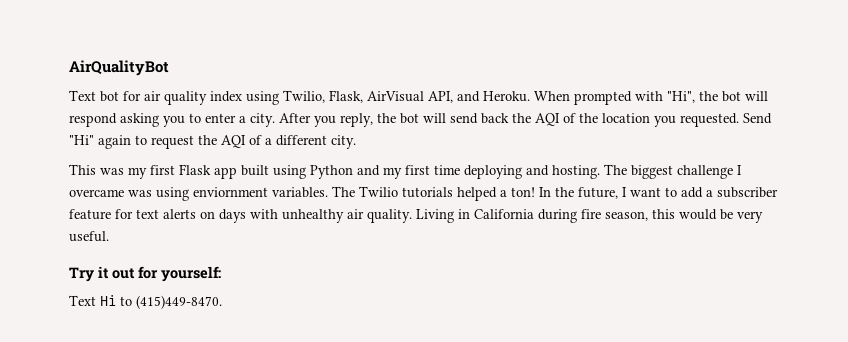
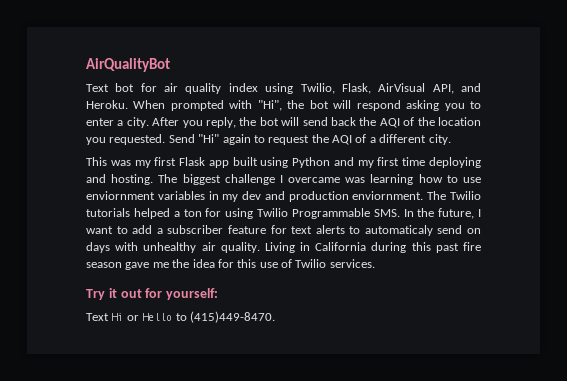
- The biggest challenge I overcame was using enviornment variables.
+ The biggest challenge I overcame was learning how to use enviornment variables in my dev and production enviornment.
- The Twilio tutorials helped a ton! In the future, I want to add a subscriber feature for text alerts on days with unhealthy air quality.
+ The Twilio tutorials helped a ton for using Twilio Programmable SMS. In the future, I want to add a subscriber feature for text alerts to automaticaly send on days with unhealthy air quality.
- Living in California during fire season, this would be very useful.
+ Living in California during this past fire season gave me the idea for this use of Twilio services.
- Text Hi to (415)449-8470.
+ Text Hi or Hello to (415)449-8470.

